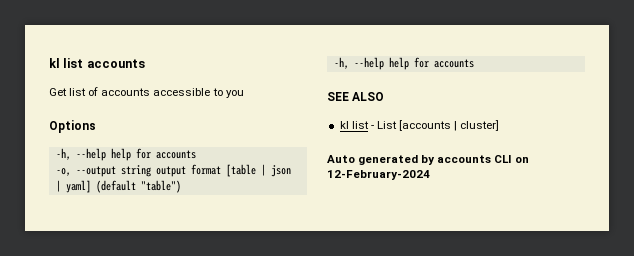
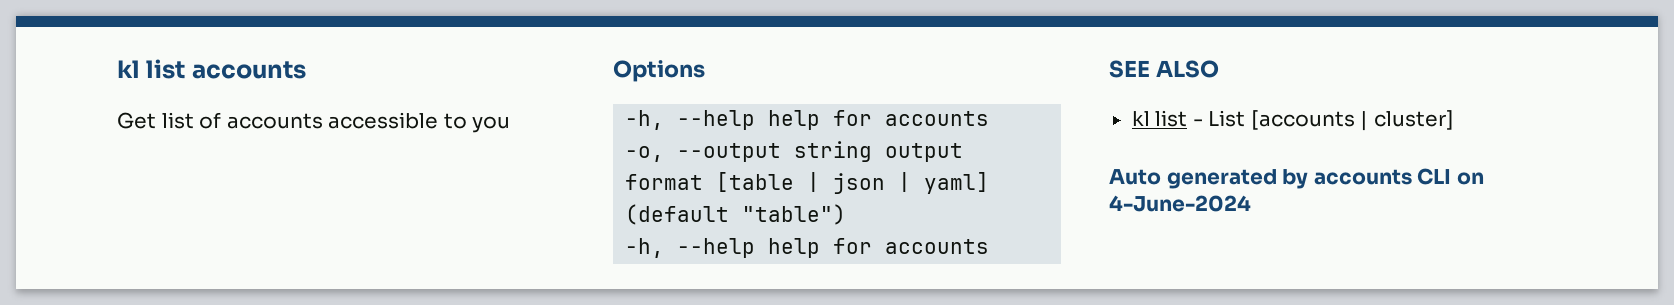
- Auto generated by accounts CLI on 12-February-2024
+ Auto generated by accounts CLI on 4-June-2024

